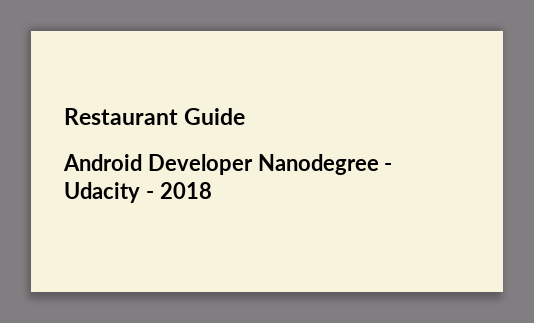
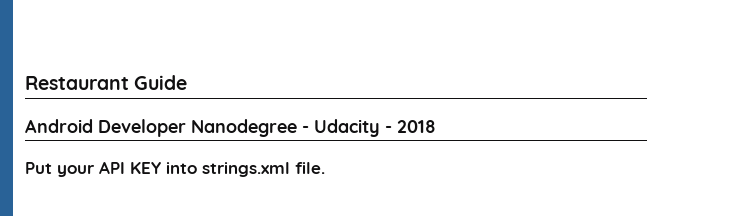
+ Put your API KEY into strings.xml file.

